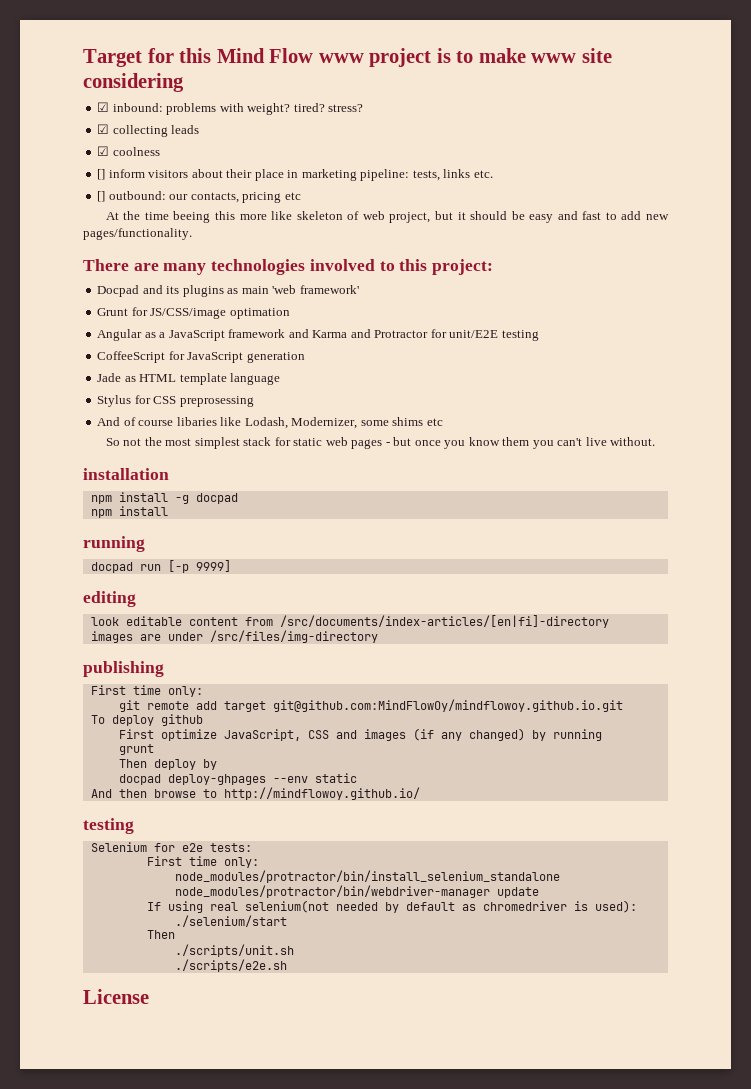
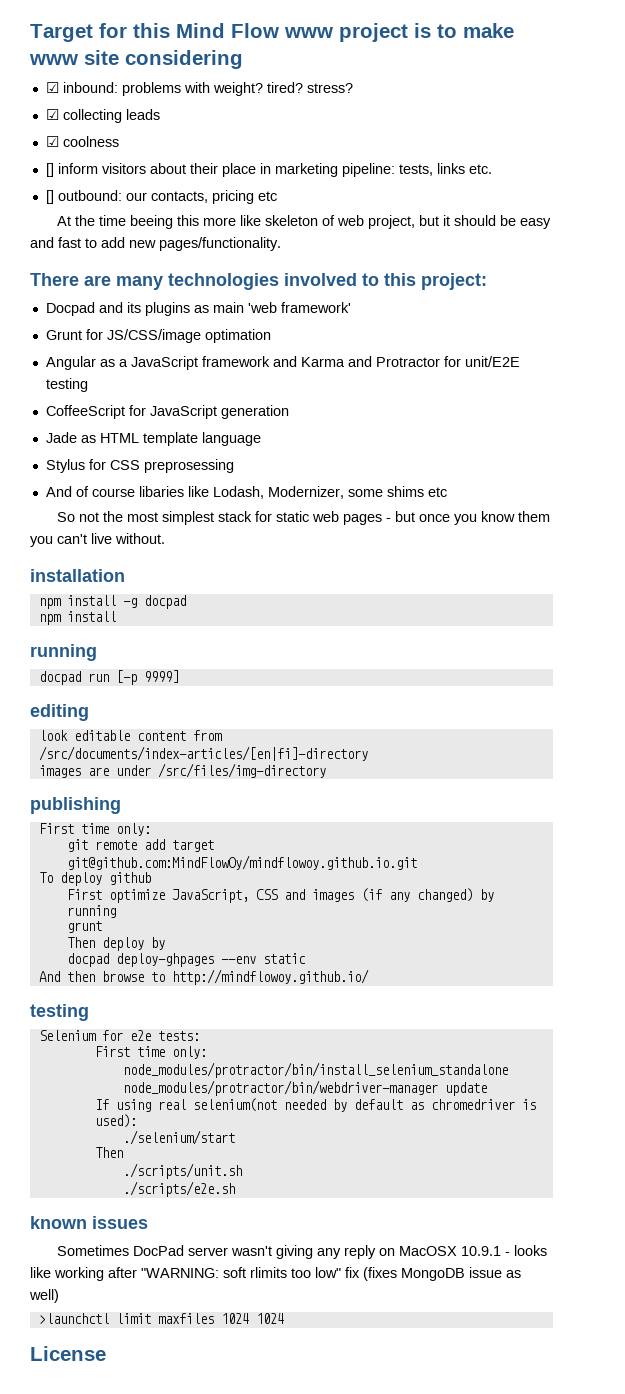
+ known issues
+ Sometimes DocPad server wasn't giving any reply on MacOSX 10.9.1 - looks like working after "WARNING: soft rlimits too low" fix (fixes MongoDB issue as well)
+ >launchctl limit maxfiles 1024 1024

